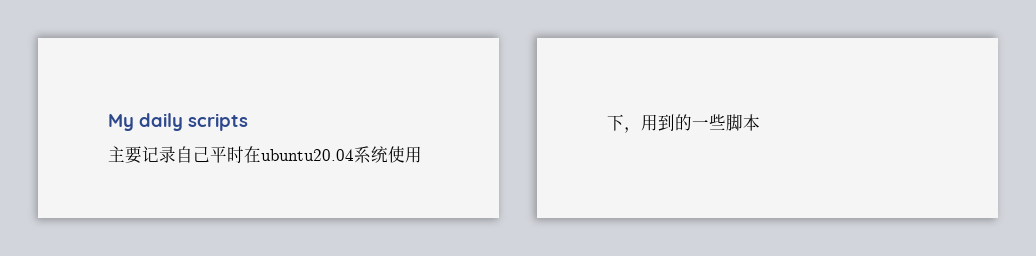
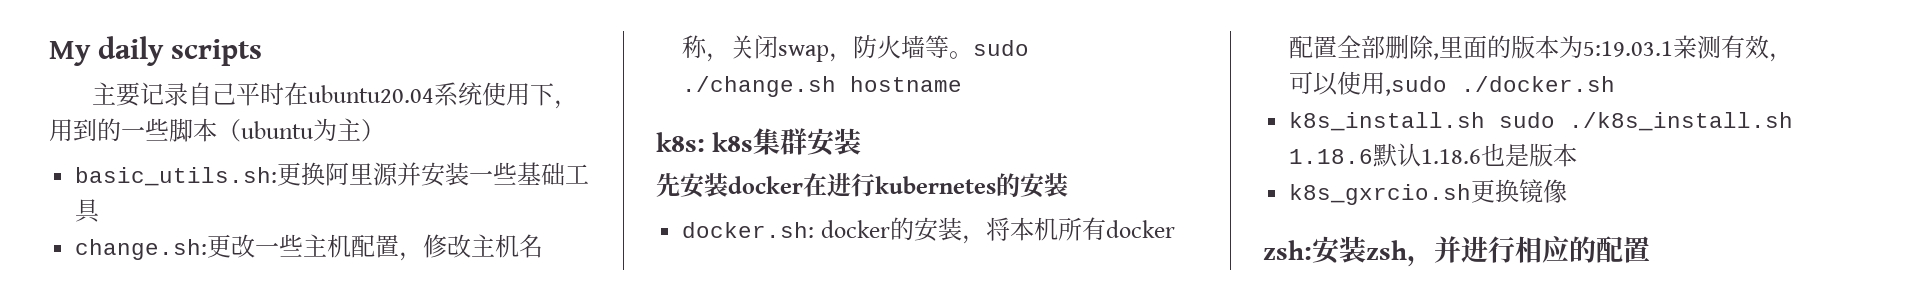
- 主要记录自己平时在ubuntu20.04系统使用下，用到的一些脚本
+ 主要记录自己平时在ubuntu20.04系统使用下，用到的一些脚本（ubuntu为主）
+ basic_utils.sh:更换阿里源并安装一些基础工具
+ change.sh:更改一些主机配置，修改主机名称，关闭swap，防火墙等。sudo ./change.sh hostname
+ k8s: k8s集群安装
+ 先安装docker在进行kubernetes的安装
+ docker.sh: docker的安装，将本机所有docker配置全部删除,里面的版本为5:19.03.1亲测有效，可以使用,sudo ./docker.sh
+ k8s_install.sh sudo ./k8s_install.sh 1.18.6默认1.18.6也是版本
+ k8s_gxrcio.sh更换镜像
+ zsh:安装zsh，并进行相应的配置

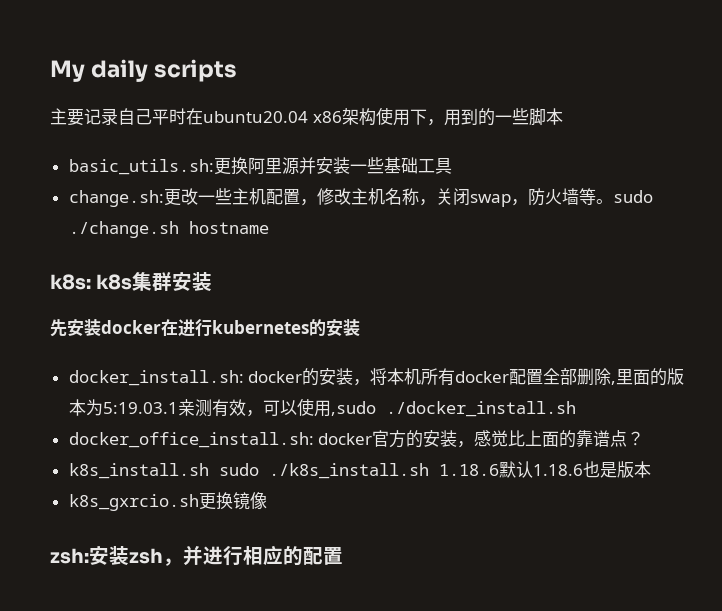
- 主要记录自己平时在ubuntu20.04系统使用下，用到的一些脚本（ubuntu为主）
+ 主要记录自己平时在ubuntu20.04 x86架构使用下，用到的一些脚本
- docker.sh: docker的安装，将本机所有docker配置全部删除,里面的版本为5:19.03.1亲测有效，可以使用,sudo ./docker.sh
+ docker_install.sh: docker的安装，将本机所有docker配置全部删除,里面的版本为5:19.03.1亲测有效，可以使用,sudo ./docker_install.sh
+ docker_office_install.sh: docker官方的安装，感觉比上面的靠谱点？

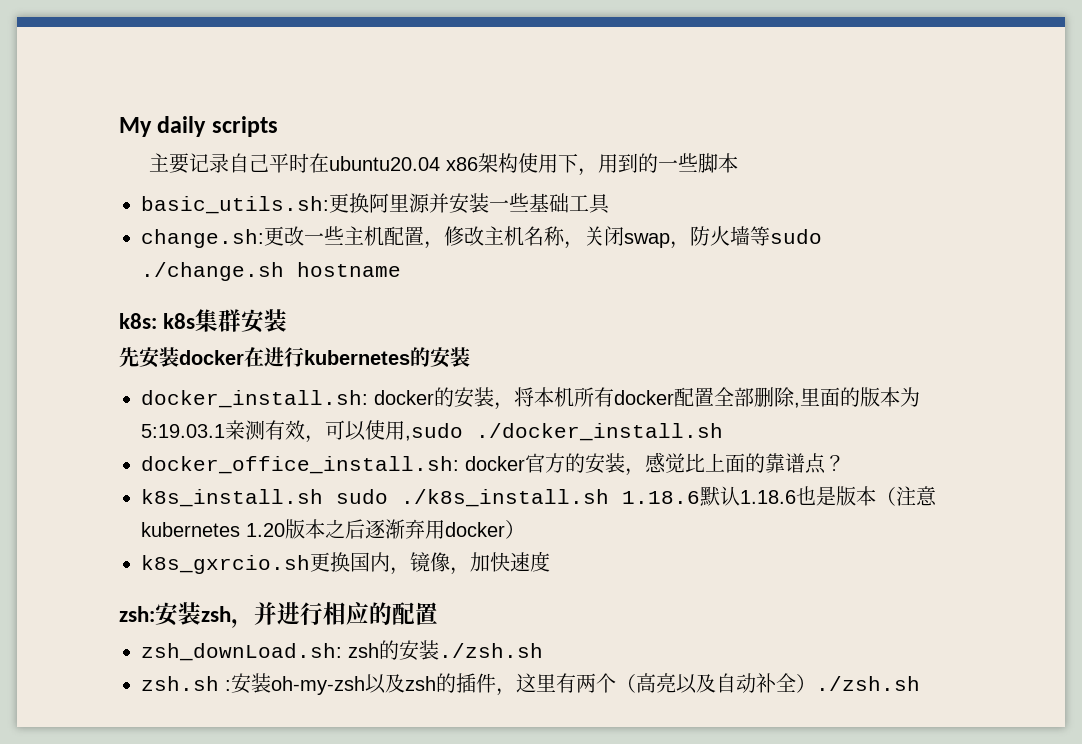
- change.sh:更改一些主机配置，修改主机名称，关闭swap，防火墙等。sudo ./change.sh hostname
+ change.sh:更改一些主机配置，修改主机名称，关闭swap，防火墙等sudo ./change.sh hostname
- k8s_install.sh sudo ./k8s_install.sh 1.18.6默认1.18.6也是版本
+ k8s_install.sh sudo ./k8s_install.sh 1.18.6默认1.18.6也是版本（注意kubernetes 1.20版本之后逐渐弃用docker）
- k8s_gxrcio.sh更换镜像
+ k8s_gxrcio.sh更换国内，镜像，加快速度
+ zsh_downLoad.sh: zsh的安装./zsh.sh
+ zsh.sh :安装oh-my-zsh以及zsh的插件，这里有两个（高亮以及自动补全）./zsh.sh

